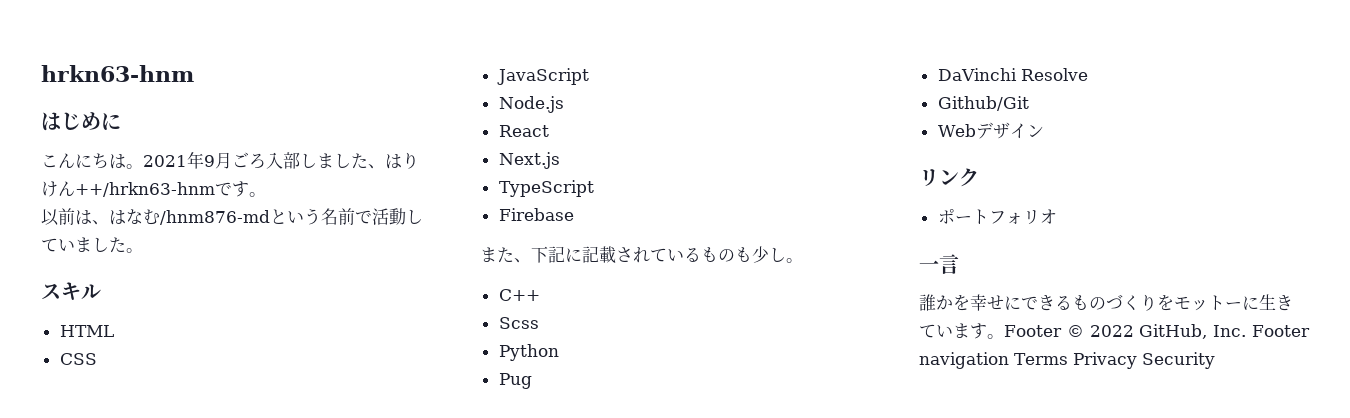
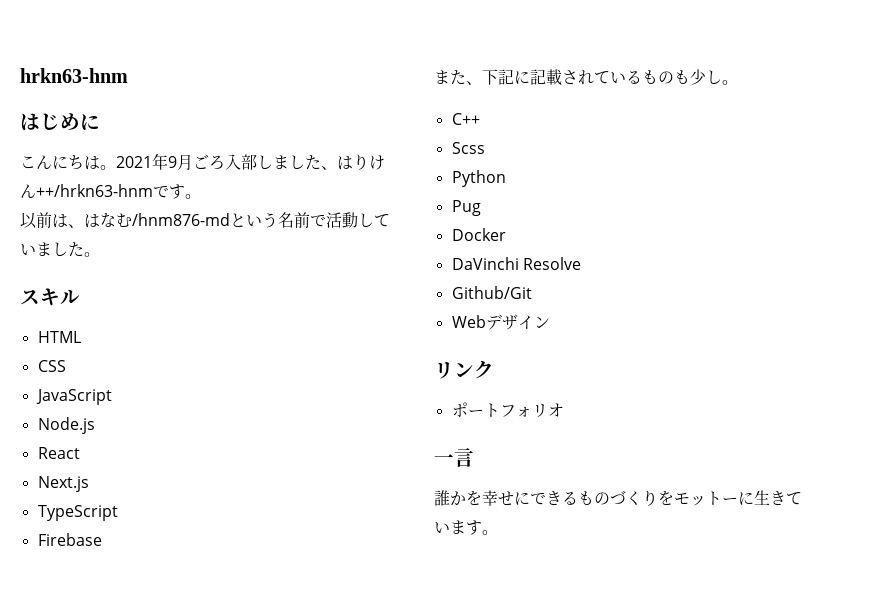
+ Docker
- Footer © 2022 GitHub, Inc. Footer navigation Terms Privacy Security

